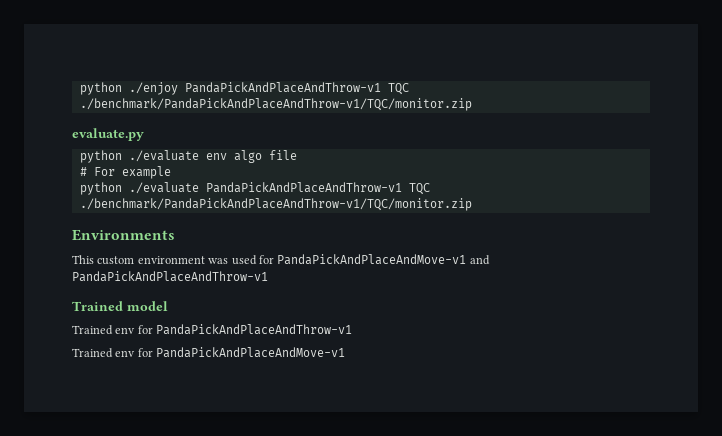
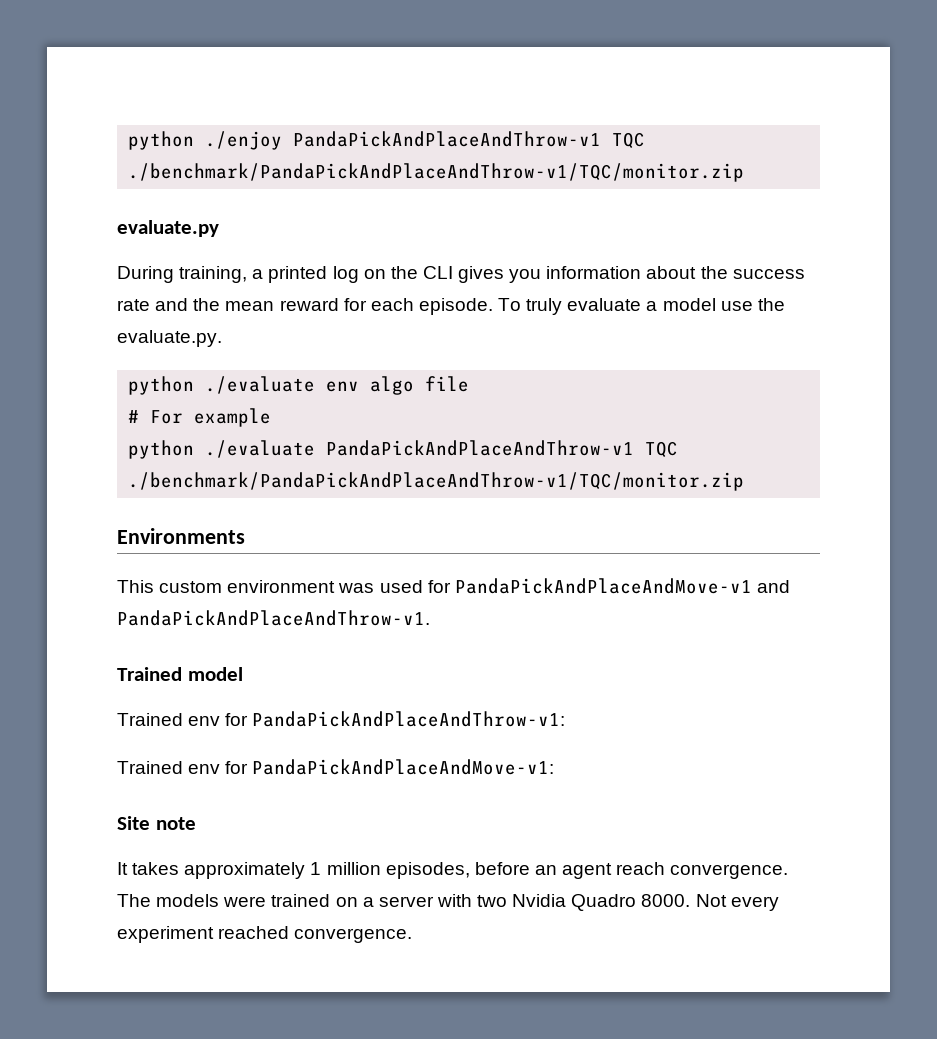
+ During training, a printed log on the CLI gives you information about the success rate and the mean reward for each episode. To truly evaluate a model use the evaluate.py.
- This custom environment was used for PandaPickAndPlaceAndMove-v1 and PandaPickAndPlaceAndThrow-v1
+ This custom environment was used for PandaPickAndPlaceAndMove-v1 and PandaPickAndPlaceAndThrow-v1.
- Trained env for PandaPickAndPlaceAndThrow-v1
- Trained env for PandaPickAndPlaceAndMove-v1
+ Trained env for PandaPickAndPlaceAndThrow-v1:
+ Trained env for PandaPickAndPlaceAndMove-v1:
+ Site note
+ It takes approximately 1 million episodes, before an agent reach convergence. The models were trained on a server with two Nvidia Quadro 8000. Not every experiment reached convergence.

